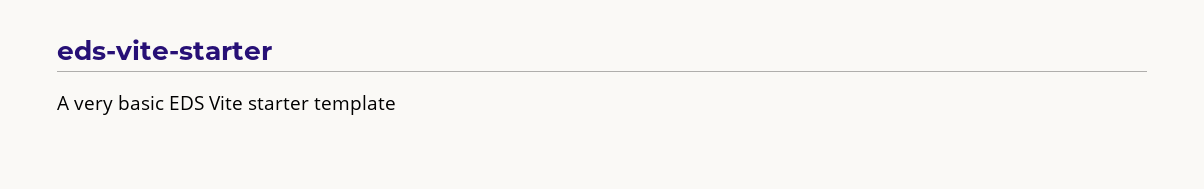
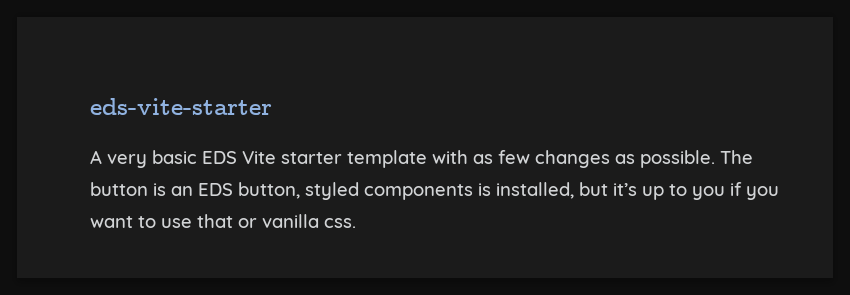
- A very basic EDS Vite starter template
+ A very basic EDS Vite starter template with as few changes as possible. The button is an EDS button, styled components is installed, but it’s up to you if you want to use that or vanilla css.

